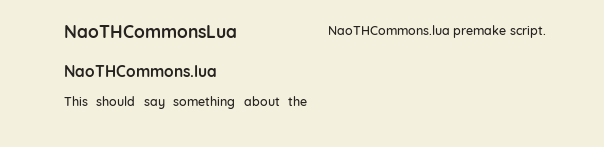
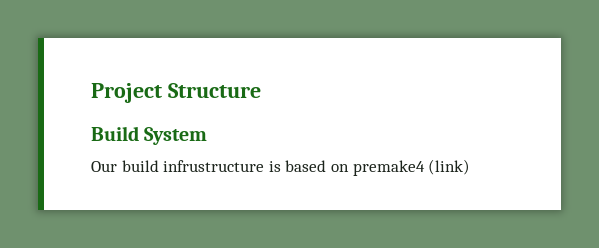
- NaoTHCommonsLua
- NaoTHCommons.lua
- This should say something about the NaoTHCommons.lua premake script.
+ Project Structure
+ Build System
+ Our build infrustructure is based on premake4 (link)

